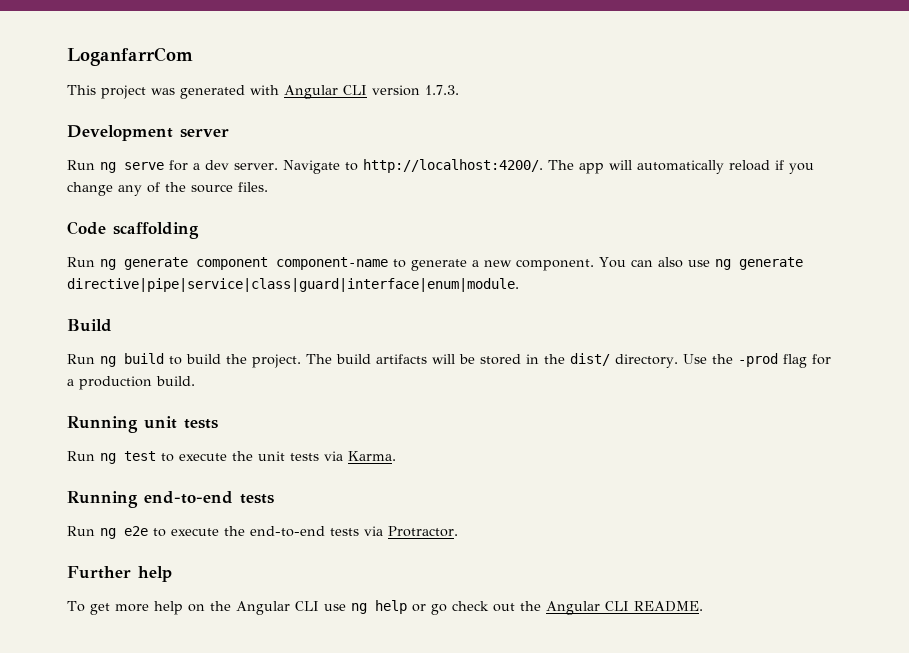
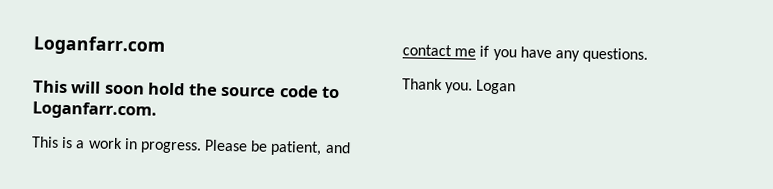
- LoganfarrCom
- This project was generated with Angular CLI version 1.7.3.
- Development server
- Run ng serve for a dev server. Navigate to http://localhost:4200/. The app will automatically reload if you change any of the source files.
- Code scaffolding
- Run ng generate component component-name to generate a new component. You can also use ng generate directive|pipe|service|class|guard|interface|enum|module.
- Build
- Run ng build to build the project. The build artifacts will be stored in the dist/ directory. Use the -prod flag for a production build.
- Running unit tests
- Run ng test to execute the unit tests via Karma.
- Running end-to-end tests
- Run ng e2e to execute the end-to-end tests via Protractor.
- Further help
- To get more help on the Angular CLI use ng help or go check out the Angular CLI README.
+ Loganfarr.com
+ This will soon hold the source code to Loganfarr.com.
+ This is a work in progress. Please be patient, and contact me if you have any questions.
+ Thank you. Logan

